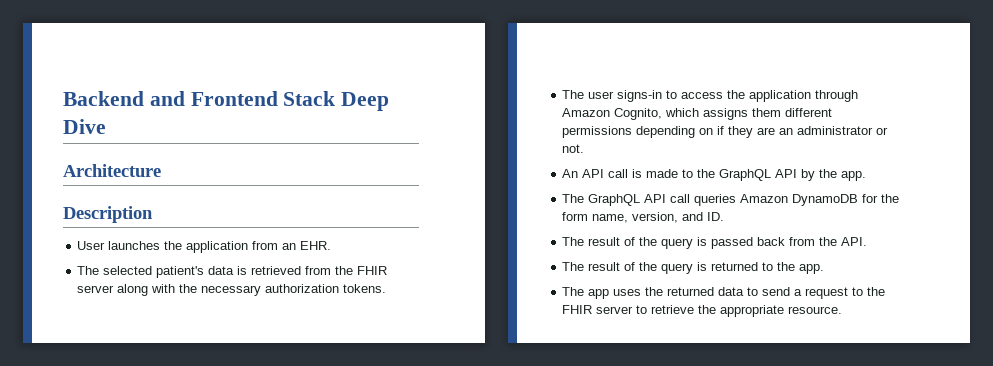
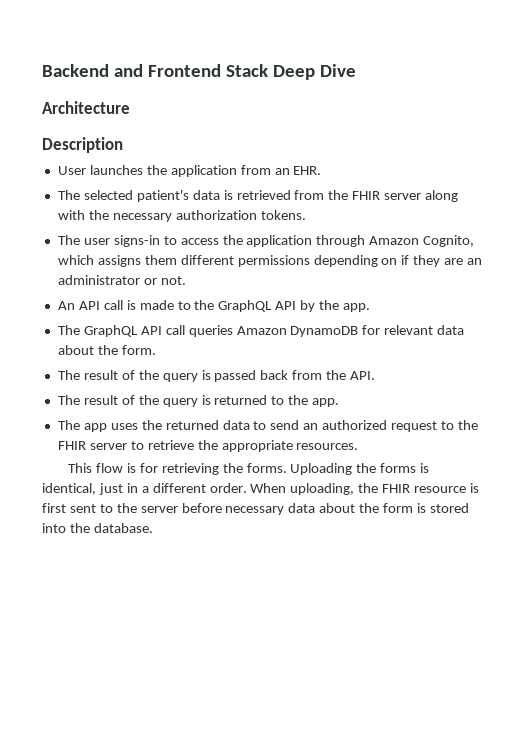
- The GraphQL API call queries Amazon DynamoDB for the form name, version, and ID.
+ The GraphQL API call queries Amazon DynamoDB for relevant data about the form.
- The app uses the returned data to send a request to the FHIR server to retrieve the appropriate resource.
+ The app uses the returned data to send an authorized request to the FHIR server to retrieve the appropriate resources.
+ This flow is for retrieving the forms. Uploading the forms is identical, just in a different order. When uploading, the FHIR resource is first sent to the server before necessary data about the form is stored into the database.

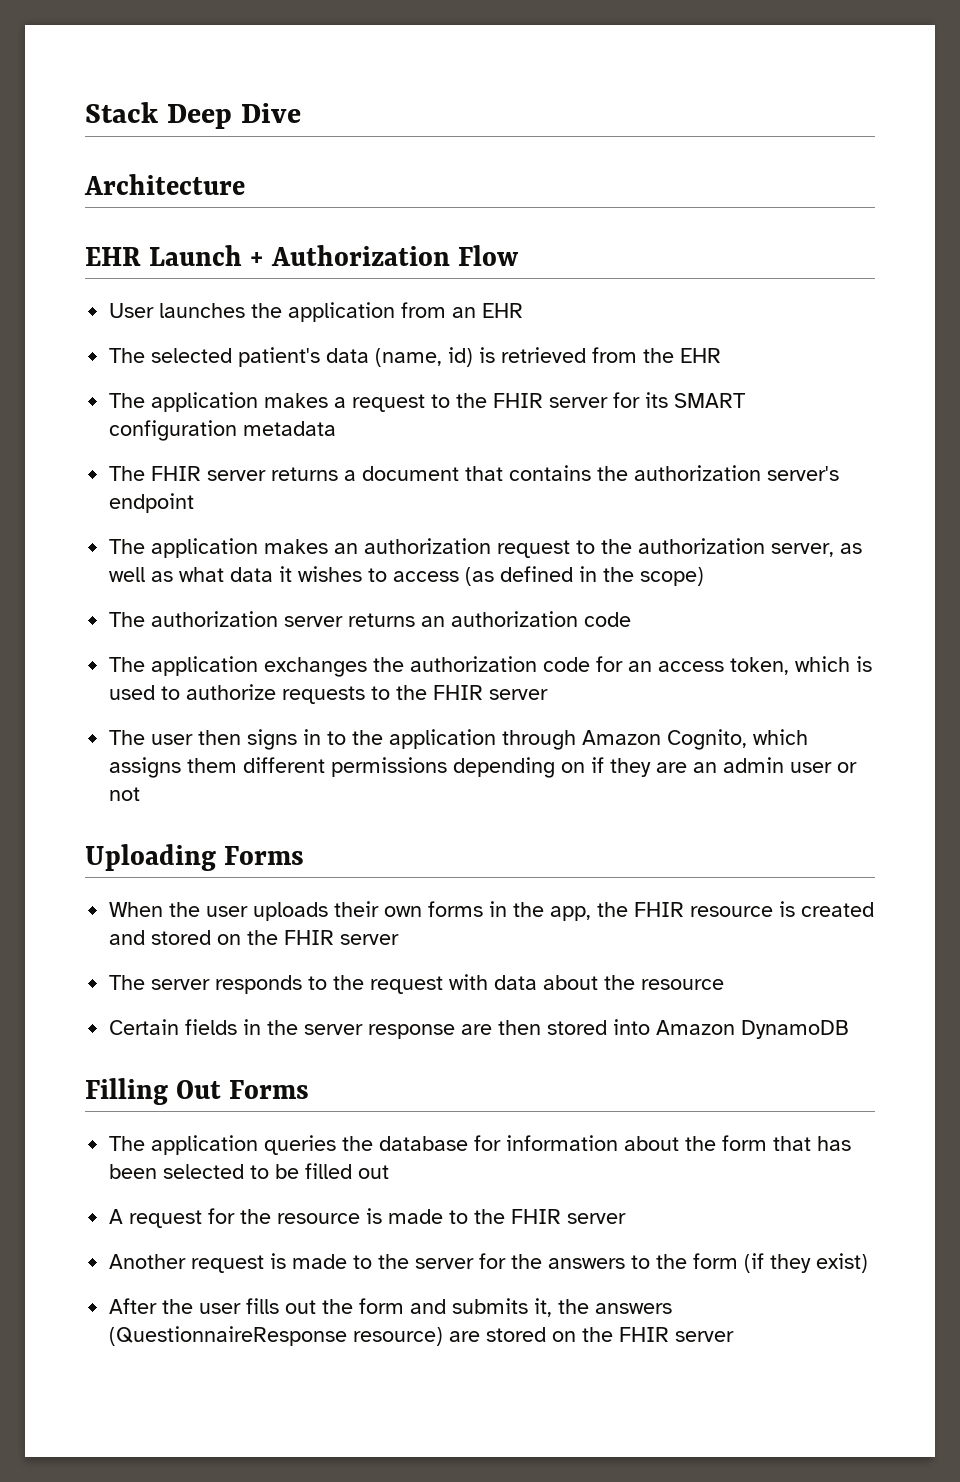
- Backend and Frontend Stack Deep Dive
+ Stack Deep Dive
- Description
+ EHR Launch + Authorization Flow
- User launches the application from an EHR.
+ User launches the application from an EHR
- The selected patient's data is retrieved from the FHIR server along with the necessary authorization tokens.
- The user signs-in to access the application through Amazon Cognito, which assigns them different permissions depending on if they are an administrator or not.
- An API call is made to the GraphQL API by the app.
- The GraphQL API call queries Amazon DynamoDB for relevant data about the form.
- The result of the query is passed back from the API.
- The result of the query is returned to the app.
- The app uses the returned data to send an authorized request to the FHIR server to retrieve the appropriate resources.
- This flow is for retrieving the forms. Uploading the forms is identical, just in a different order. When uploading, the FHIR resource is first sent to the server before necessary data about the form is stored into the database.
+ The selected patient's data (name, id) is retrieved from the EHR
+ The application makes a request to the FHIR server for its SMART configuration metadata
+ The FHIR server returns a document that contains the authorization server's endpoint
+ The application makes an authorization request to the authorization server, as well as what data it wishes to access (as defined in the scope)
+ The authorization server returns an authorization code
+ The application exchanges the authorization code for an access token, which is used to authorize requests to the FHIR server
+ The user then signs in to the application through Amazon Cognito, which assigns them different permissions depending on if they are an admin user or not
+ Uploading Forms
+ When the user uploads their own forms in the app, the FHIR resource is created and stored on the FHIR server
+ The server responds to the request with data about the resource
+ Certain fields in the server response are then stored into Amazon DynamoDB
+ Filling Out Forms
+ The application queries the database for information about the form that has been selected to be filled out
+ A request for the resource is made to the FHIR server
+ Another request is made to the server for the answers to the form (if they exist)
+ After the user fills out the form and submits it, the answers (QuestionnaireResponse resource) are stored on the FHIR server

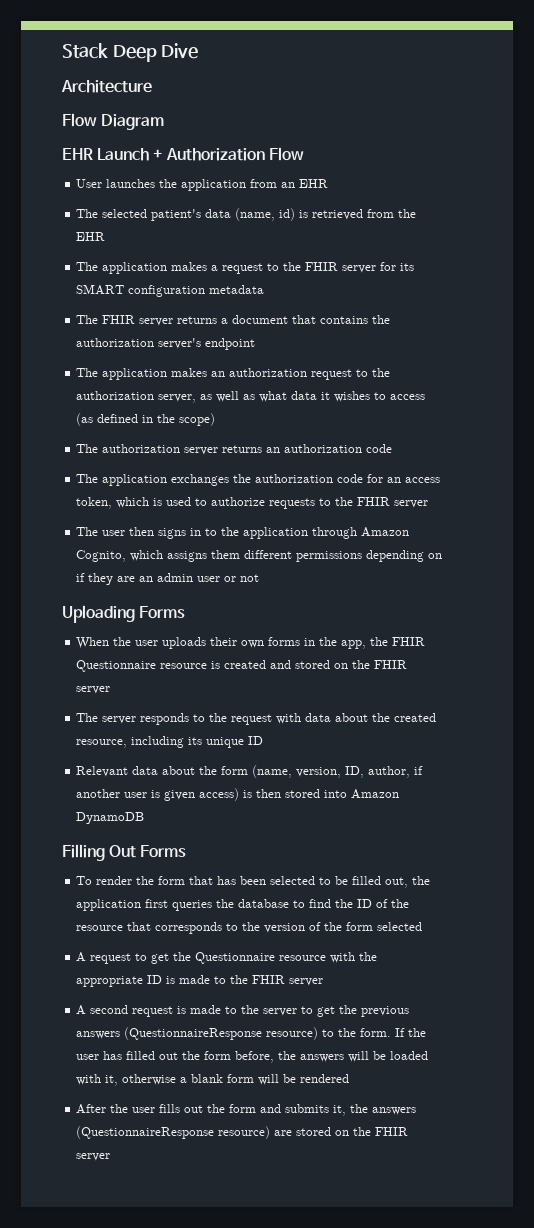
+ Flow Diagram
- When the user uploads their own forms in the app, the FHIR resource is created and stored on the FHIR server
+ When the user uploads their own forms in the app, the FHIR Questionnaire resource is created and stored on the FHIR server
- The server responds to the request with data about the resource
- Certain fields in the server response are then stored into Amazon DynamoDB
+ The server responds to the request with data about the created resource, including its unique ID
+ Relevant data about the form (name, version, ID, author, if another user is given access) is then stored into Amazon DynamoDB
- The application queries the database for information about the form that has been selected to be filled out
- A request for the resource is made to the FHIR server
+ To render the form that has been selected to be filled out, the application first queries the database to find the ID of the resource that corresponds to the version of the form selected
+ A request to get the Questionnaire resource with the appropriate ID is made to the FHIR server
- Another request is made to the server for the answers to the form (if they exist)
+ A second request is made to the server to get the previous answers (QuestionnaireResponse resource) to the form. If the user has filled out the form before, the answers will be loaded with it, otherwise a blank form will be rendered

